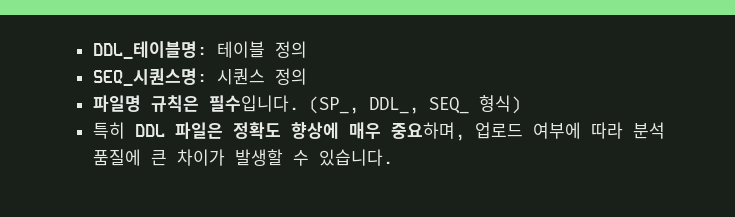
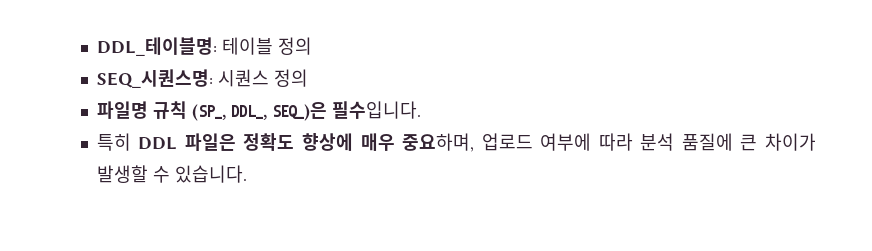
- 파일명 규칙은 필수입니다. (SP_, DDL_, SEQ_ 형식)
+ 파일명 규칙 (SP_, DDL_, SEQ_)은 필수입니다.

